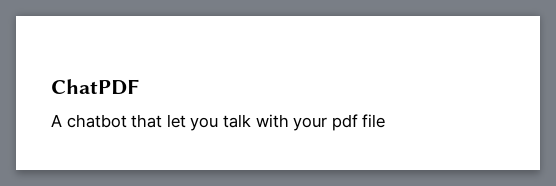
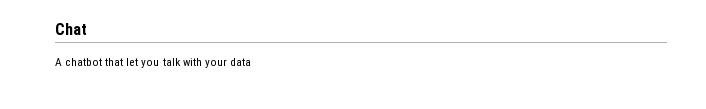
- ChatPDF
+ Chat
- A chatbot that let you talk with your pdf file
+ A chatbot that let you talk with your data

